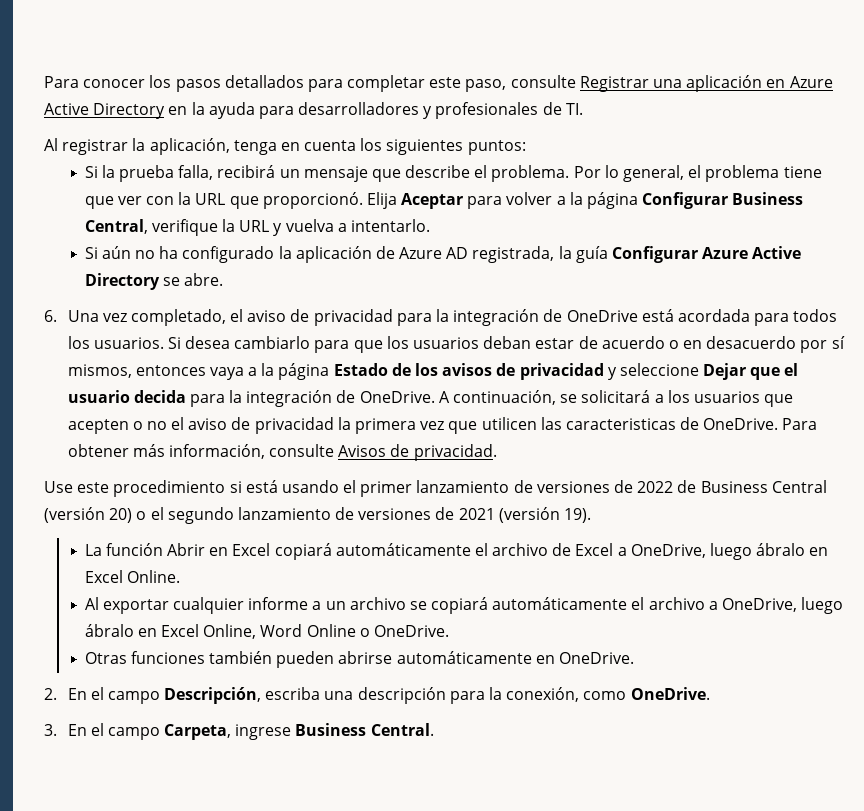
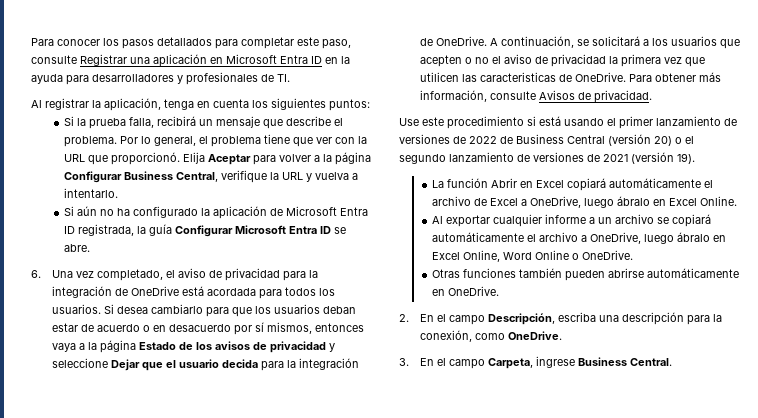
- Para conocer los pasos detallados para completar este paso, consulte Registrar una aplicación en Azure Active Directory en la ayuda para desarrolladores y profesionales de TI.
+ Para conocer los pasos detallados para completar este paso, consulte Registrar una aplicación en Microsoft Entra ID en la ayuda para desarrolladores y profesionales de TI.
- Si aún no ha configurado la aplicación de Azure AD registrada, la guía Configurar Azure Active Directory se abre.
+ Si aún no ha configurado la aplicación de Microsoft Entra ID registrada, la guía Configurar Microsoft Entra ID se abre.

